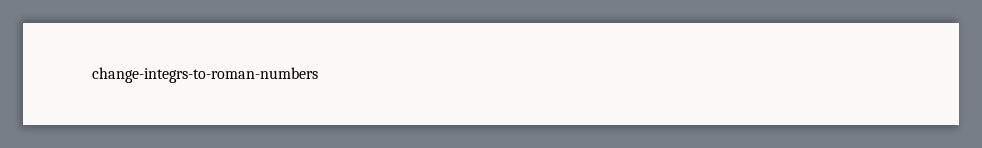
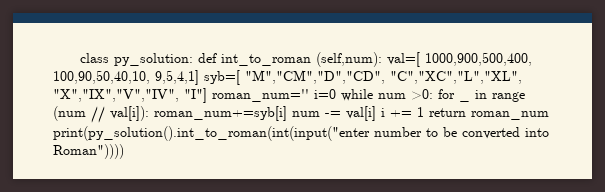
- change-integrs-to-roman-numbers
+ class py_solution: def int_to_roman (self,num): val=[ 1000,900,500,400, 100,90,50,40,10, 9,5,4,1] syb=[ "M","CM","D","CD", "C","XC","L","XL", "X","IX","V","IV", "I"] roman_num='' i=0 while num >0: for _ in range (num // val[i]): roman_num+=syb[i] num -= val[i] i += 1 return roman_num print(py_solution().int_to_roman(int(input("enter number to be converted into Roman"))))

